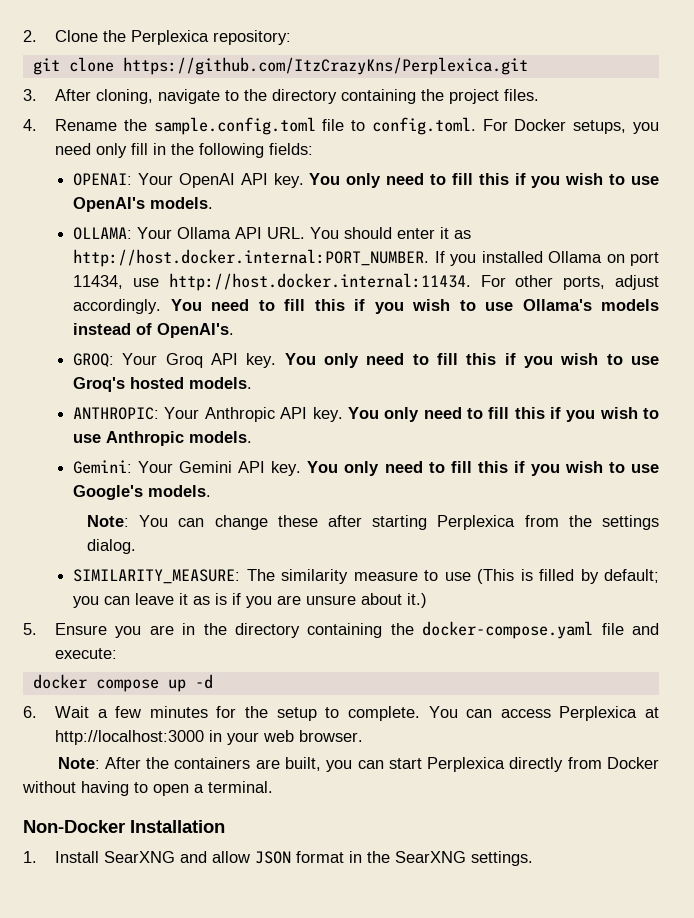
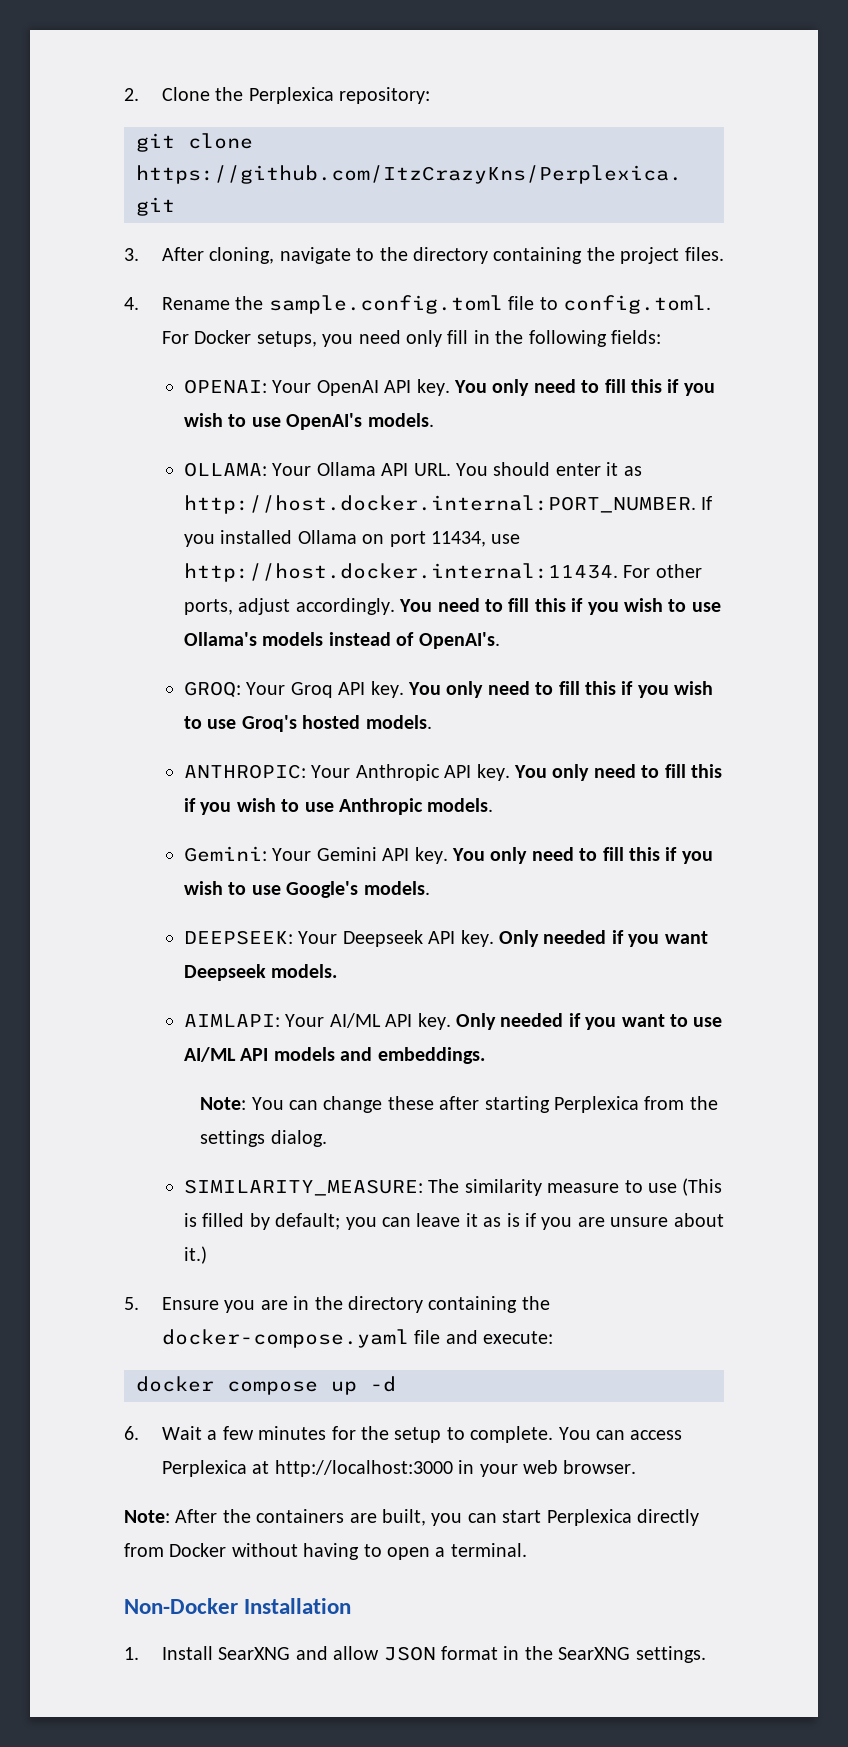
+ DEEPSEEK: Your Deepseek API key. Only needed if you want Deepseek models.
+ AIMLAPI: Your AI/ML API key. Only needed if you want to use AI/ML API models and embeddings.

